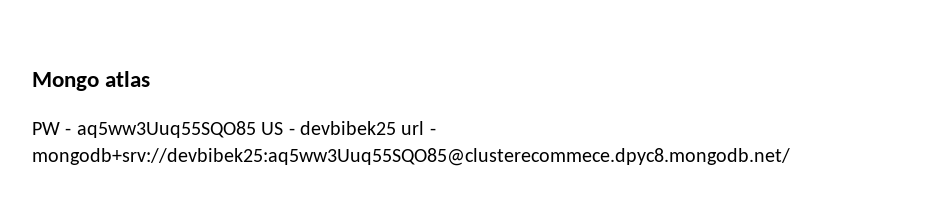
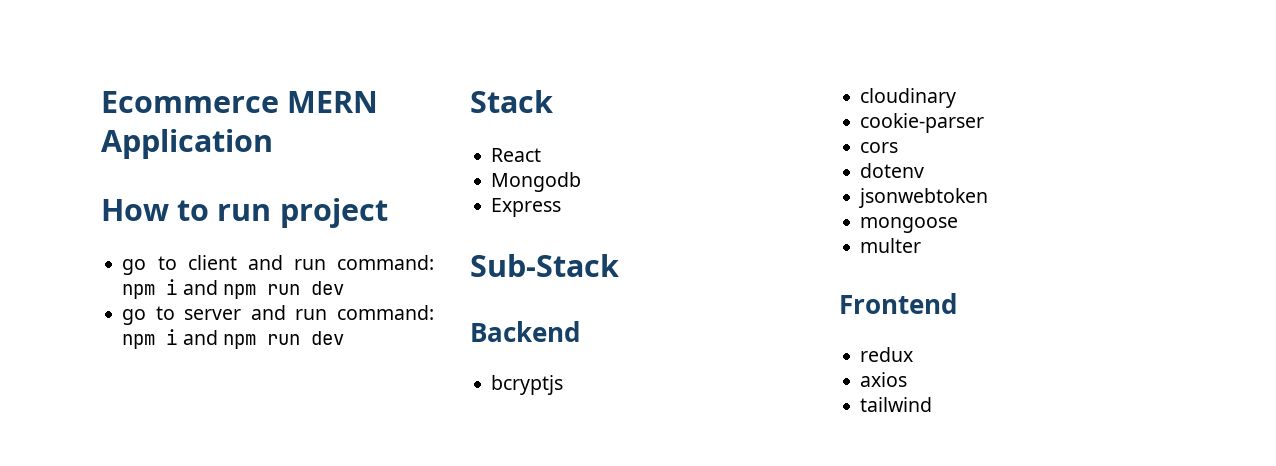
- Mongo atlas
- PW - aq5ww3Uuq55SQO85 US - devbibek25 url - mongodb+srv://devbibek25:aq5ww3Uuq55SQO85@clusterecommece.dpyc8.mongodb.net/
+ Ecommerce MERN Application
+ How to run project
+ go to client and run command: npm i and npm run dev
+ go to server and run command: npm i and npm run dev
+ Stack
+ React
+ Mongodb
+ Express
+ Sub-Stack
+ Backend
+ bcryptjs
+ cloudinary
+ cookie-parser
+ cors
+ dotenv
+ jsonwebtoken
+ mongoose
+ multer
+ Frontend
+ redux
+ axios
+ tailwind

